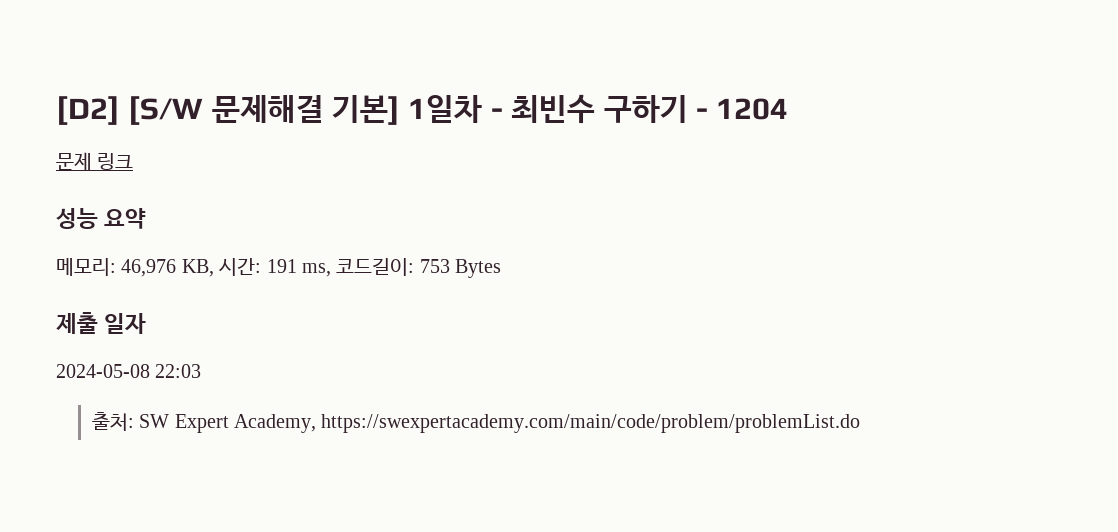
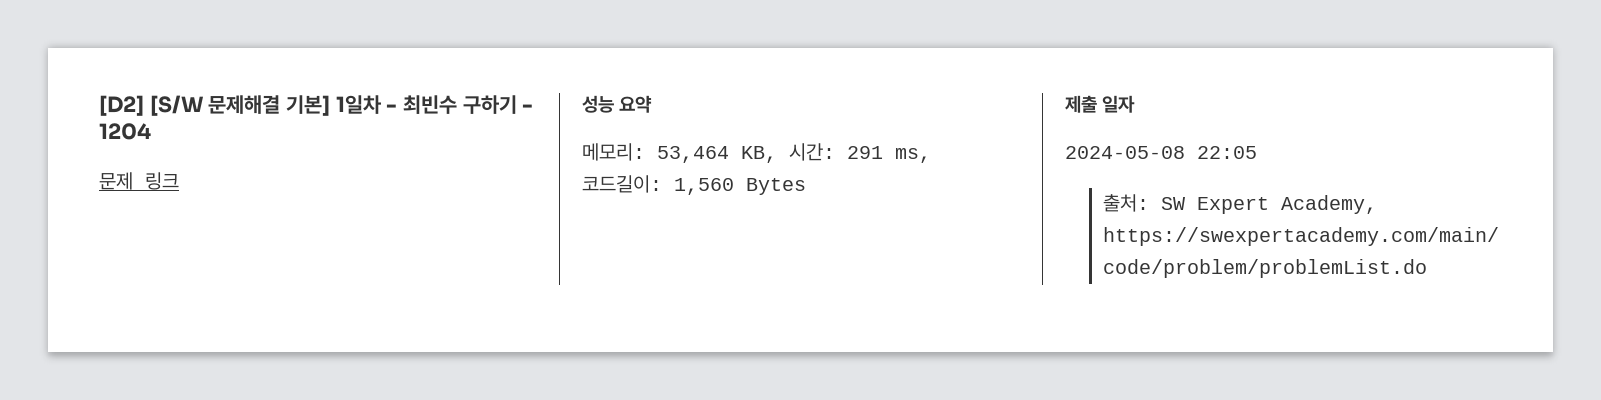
- 메모리: 46,976 KB, 시간: 191 ms, 코드길이: 753 Bytes
+ 메모리: 53,464 KB, 시간: 291 ms, 코드길이: 1,560 Bytes
- 2024-05-08 22:03
+ 2024-05-08 22:05

